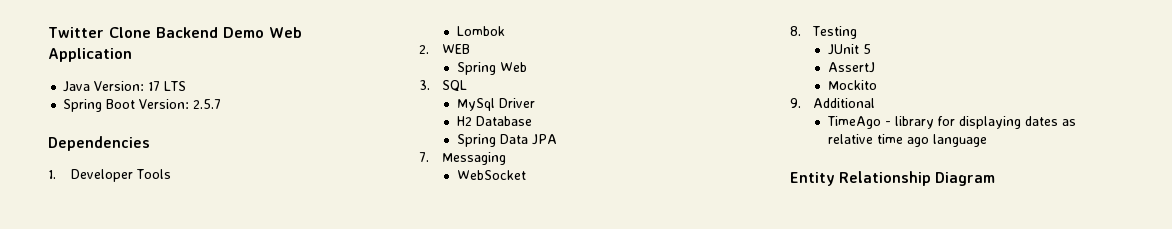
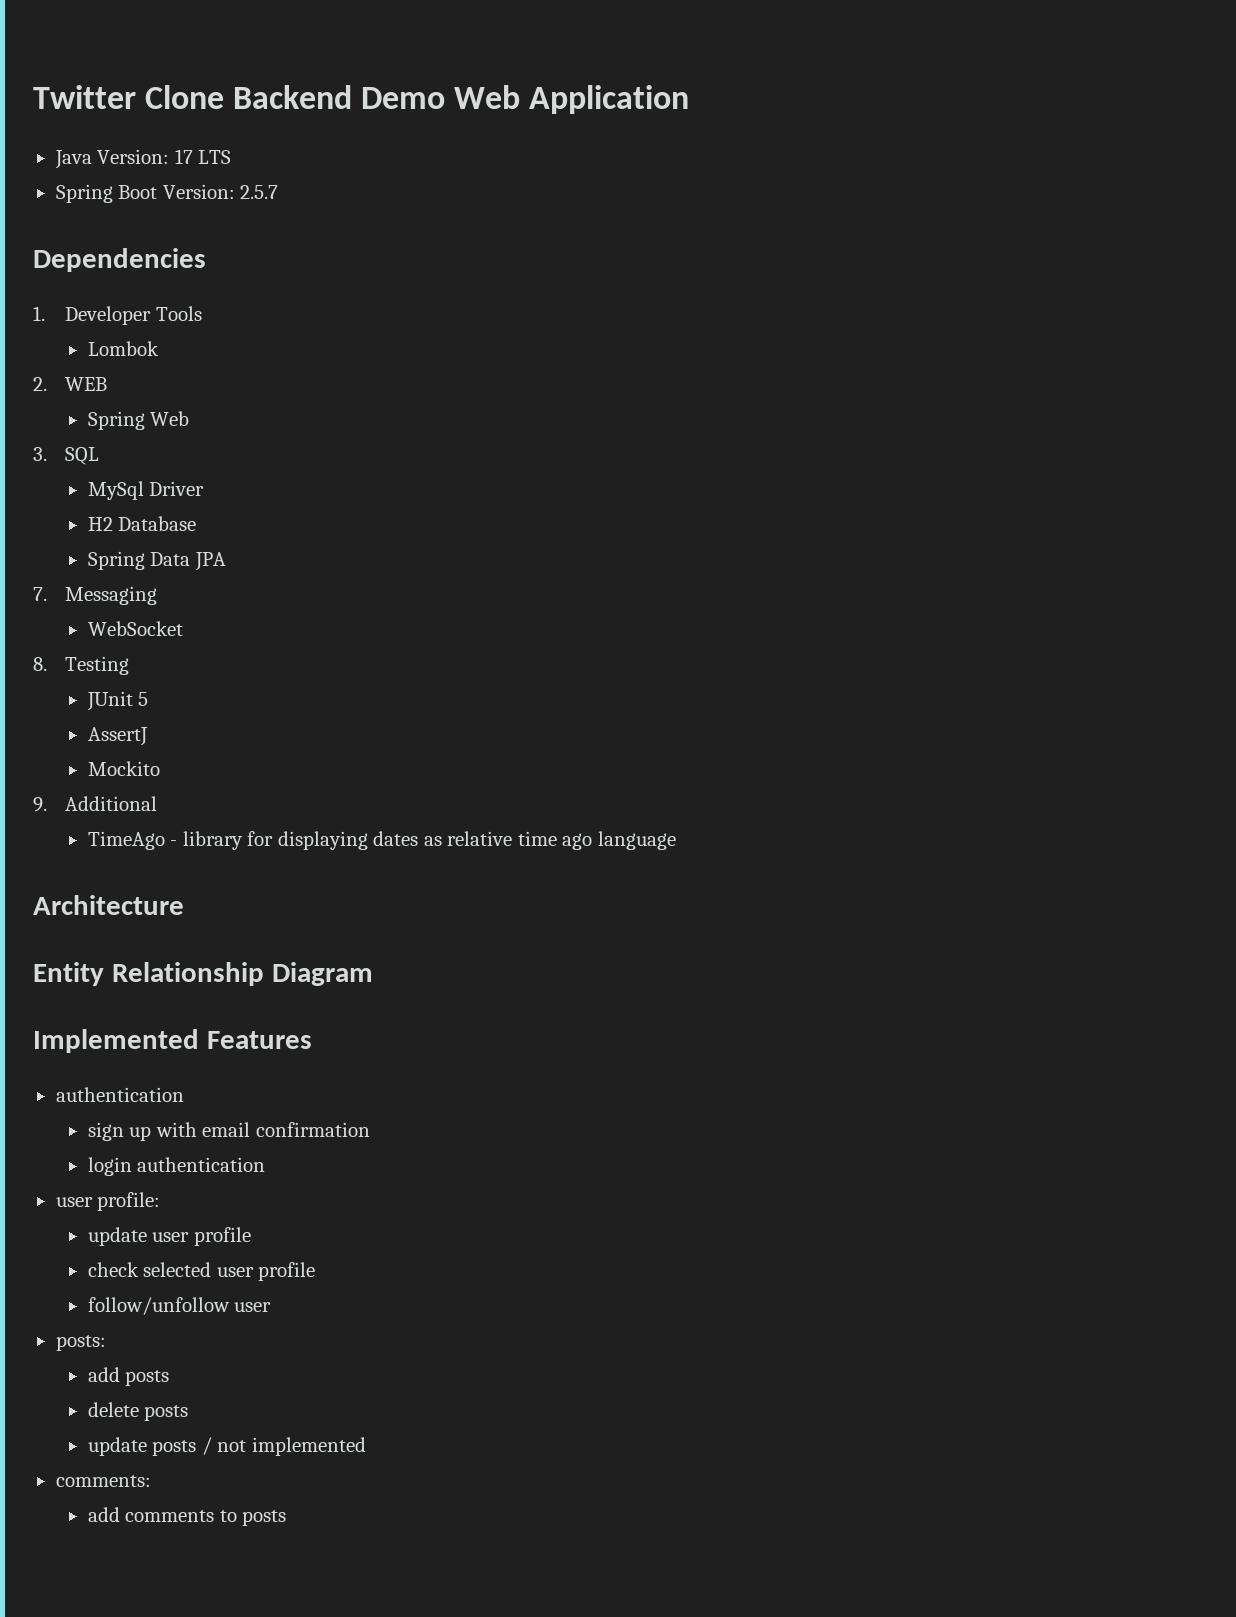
+ Architecture
+ Implemented Features
+ authentication
+ sign up with email confirmation
+ login authentication
+ user profile:
+ update user profile
+ check selected user profile
+ follow/unfollow user
+ posts:
+ add posts
+ delete posts
+ update posts / not implemented
+ comments:
+ add comments to posts

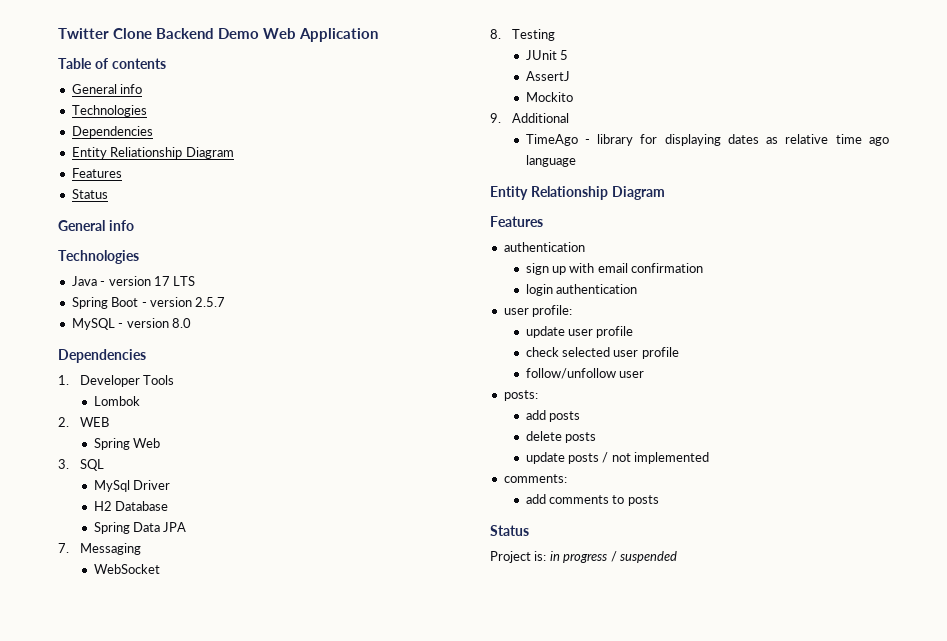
+ Table of contents
+ General info
+ Technologies
+ Dependencies
+ Entity Reliationship Diagram
+ Features
+ Status
+ General info
+ Technologies
- Java Version: 17 LTS
+ Java - version 17 LTS
- Spring Boot Version: 2.5.7
+ Spring Boot - version 2.5.7
+ MySQL - version 8.0
- Architecture
  Entity Relationship Diagram
- Implemented Features
+ Features
  add comments to posts
+ Status
+ Project is: in progress / suspended

